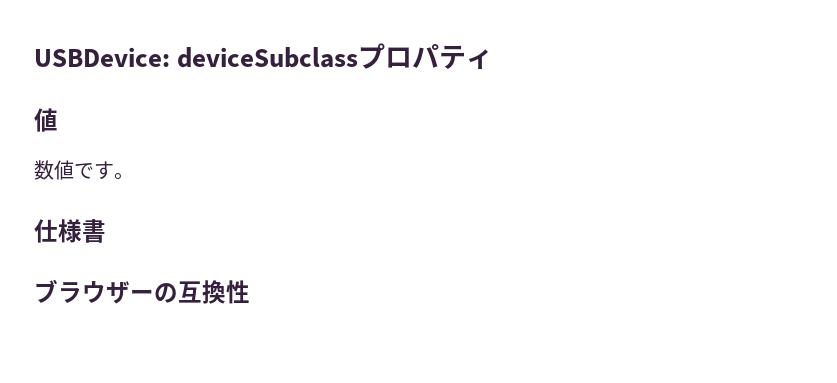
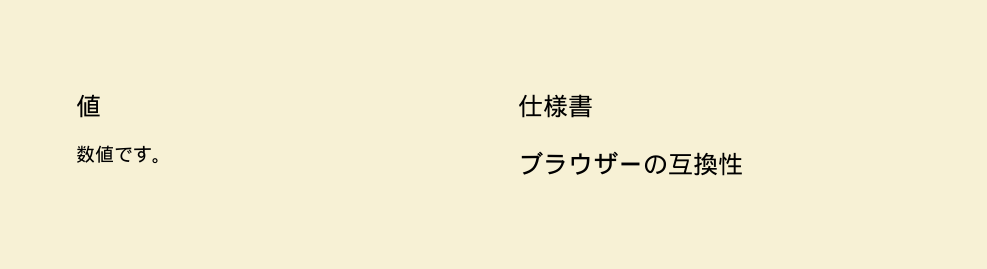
- USBDevice: deviceSubclassプロパティ

